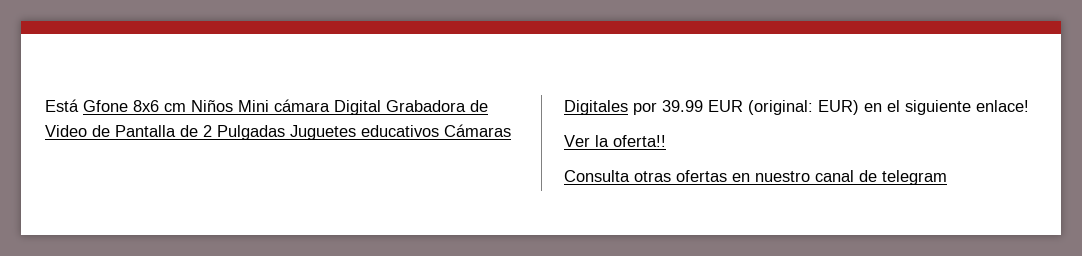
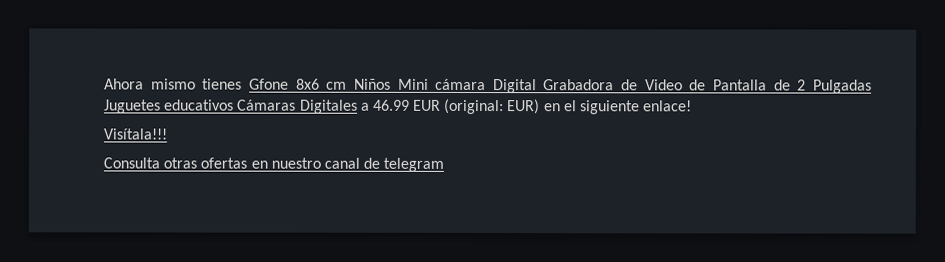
- Está Gfone 8x6 cm Niños Mini cámara Digital Grabadora de Video de Pantalla de 2 Pulgadas Juguetes educativos Cámaras Digitales por 39.99 EUR (original: EUR) en el siguiente enlace!
+ Ahora mismo tienes Gfone 8x6 cm Niños Mini cámara Digital Grabadora de Video de Pantalla de 2 Pulgadas Juguetes educativos Cámaras Digitales a 46.99 EUR (original: EUR) en el siguiente enlace!
- Ver la oferta!!
+ Visítala!!!

